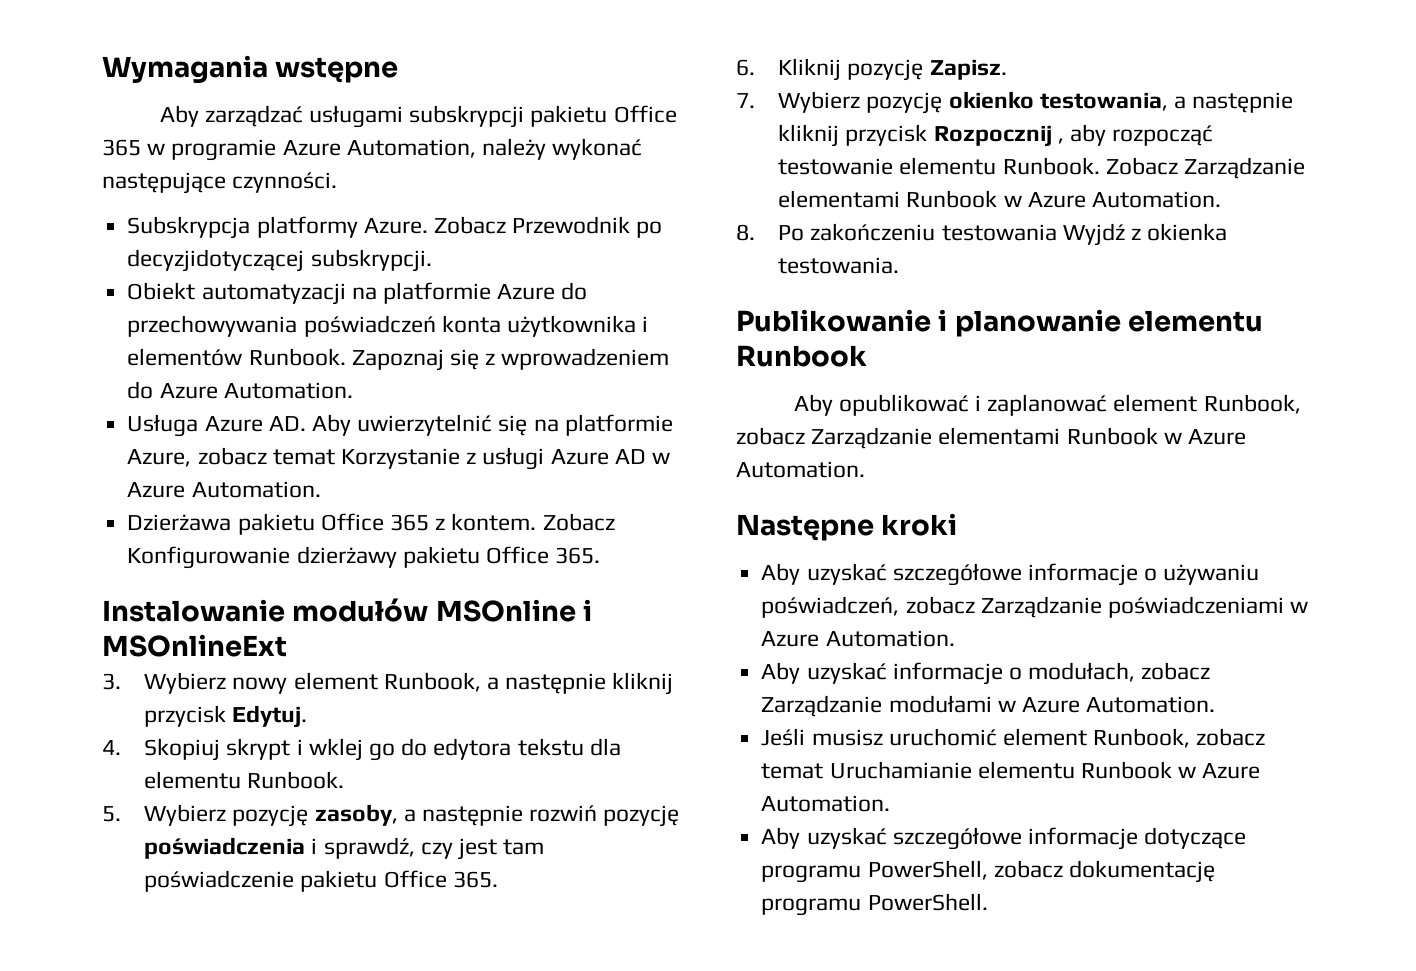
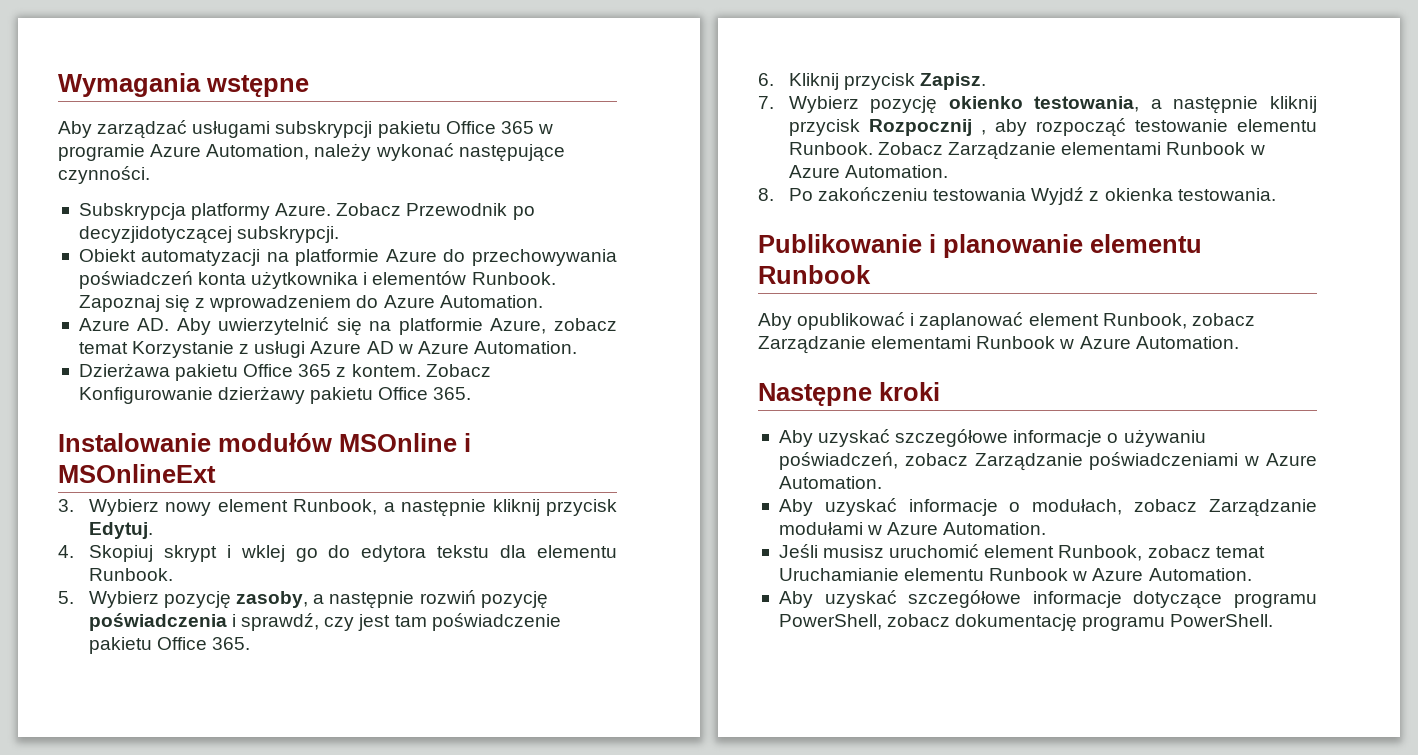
- Usługa Azure AD. Aby uwierzytelnić się na platformie Azure, zobacz temat Korzystanie z usługi Azure AD w Azure Automation.
+ Azure AD. Aby uwierzytelnić się na platformie Azure, zobacz temat Korzystanie z usługi Azure AD w Azure Automation.
- 6. Kliknij pozycję Zapisz.
+ 6. Kliknij przycisk Zapisz.

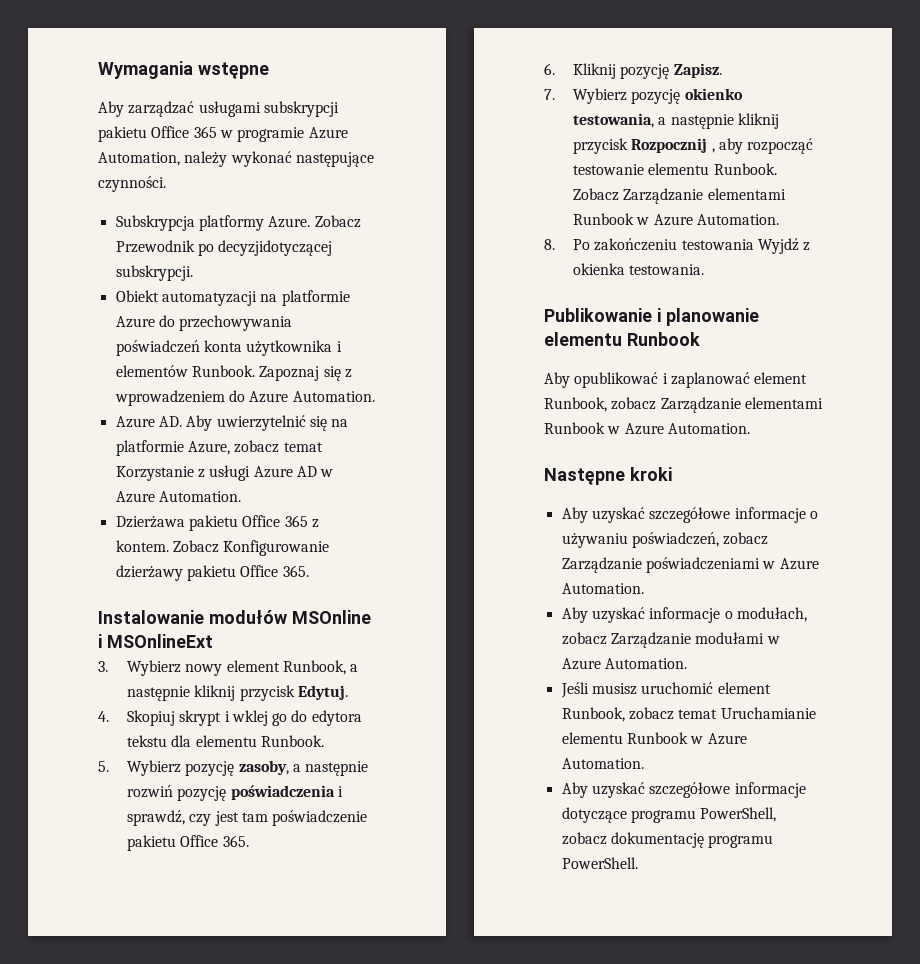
- 6. Kliknij przycisk Zapisz.
+ 6. Kliknij pozycję Zapisz.

